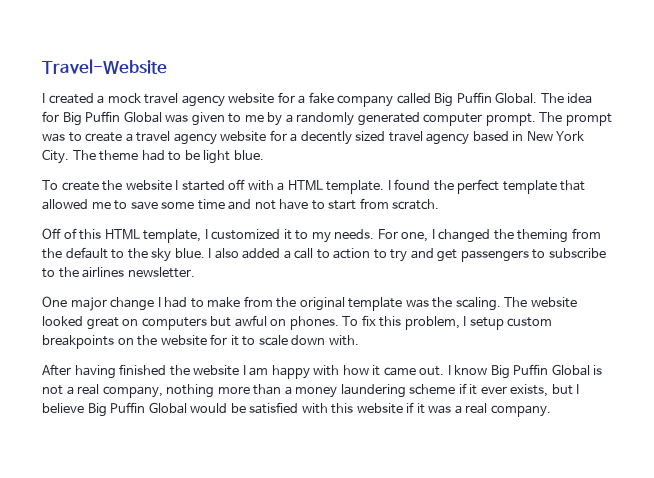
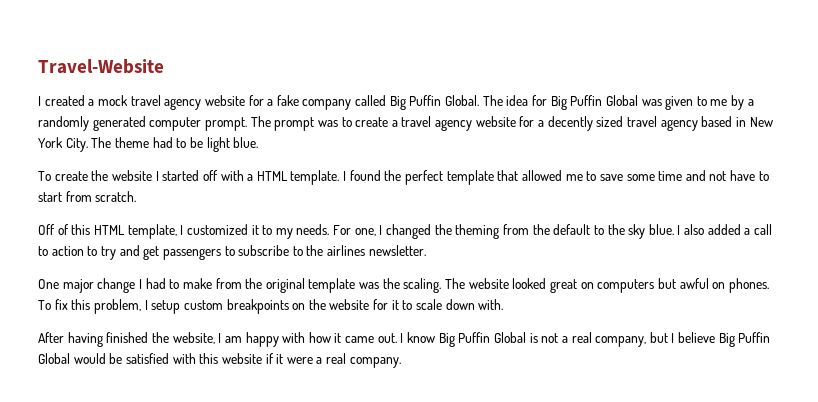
- After having finished the website I am happy with how it came out.
+ After having finished the website, I am happy with how it came out.
- I know Big Puffin Global is not a real company, nothing more than a money laundering scheme if it ever exists, but I believe Big Puffin Global would be satisfied with this website if it was a real company.
+ I know Big Puffin Global is not a real company, but I believe Big Puffin Global would be satisfied with this website if it were a real company.

